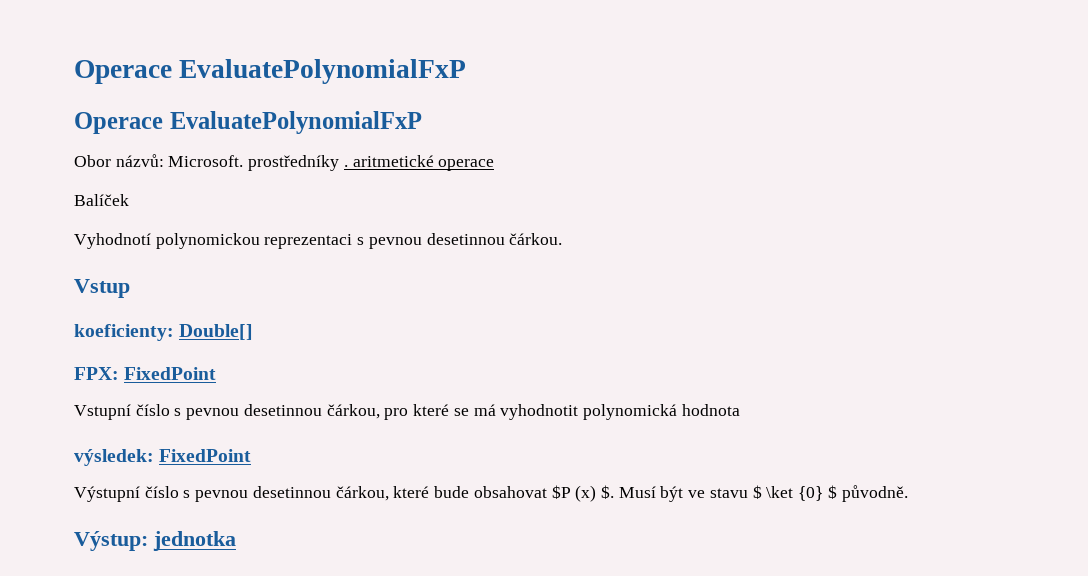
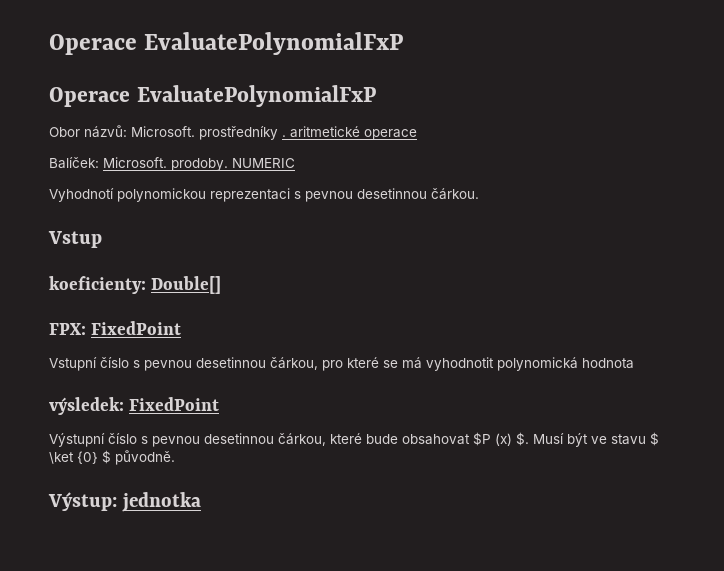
- Balíček
+ Balíček: Microsoft. prodoby. NUMERIC

